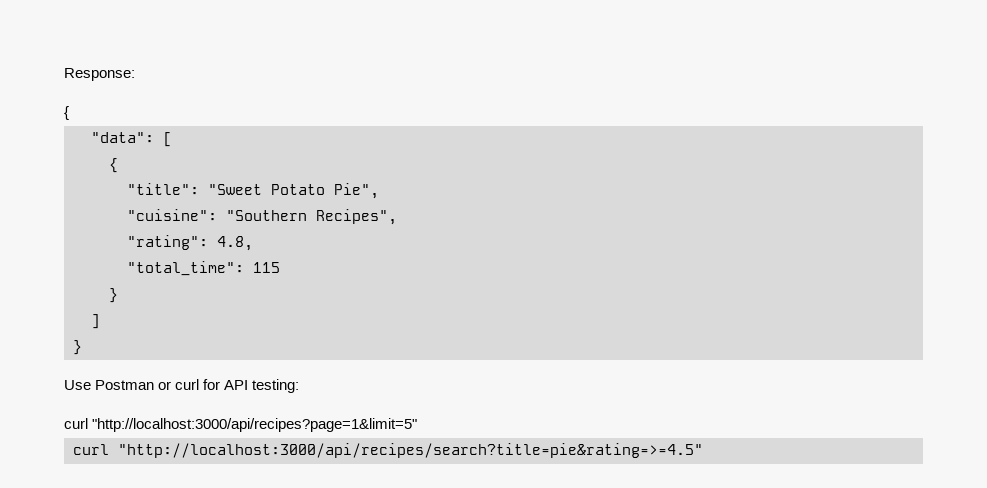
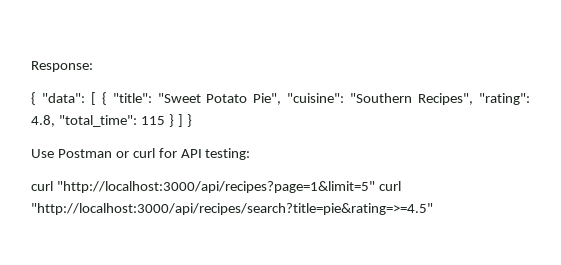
  Response:
- {
- "data": [
- {
- "title": "Sweet Potato Pie",
- "cuisine": "Southern Recipes",
- "rating": 4.8,
- "total_time": 115
- }
- ]
- }
+ { "data": [ { "title": "Sweet Potato Pie", "cuisine": "Southern Recipes", "rating": 4.8, "total_time": 115 } ] }
- curl "http://localhost:3000/api/recipes?page=1&limit=5"
- curl "http://localhost:3000/api/recipes/search?title=pie&rating=>=4.5"
+ curl "http://localhost:3000/api/recipes?page=1&limit=5" curl "http://localhost:3000/api/recipes/search?title=pie&rating=>=4.5"

